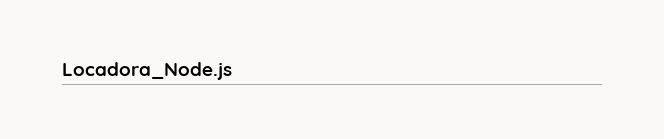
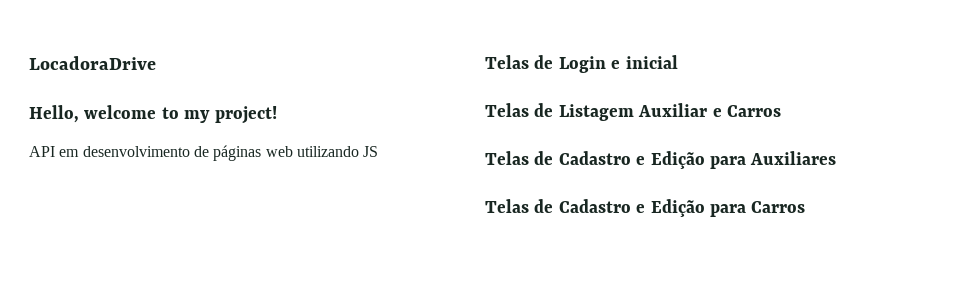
- Locadora_Node.js
+ LocadoraDrive
+ Hello, welcome to my project!
+ API em desenvolvimento de páginas web utilizando JS
+ Telas de Login e inicial
+ Telas de Listagem Auxiliar e Carros
+ Telas de Cadastro e Edição para Auxiliares
+ Telas de Cadastro e Edição para Carros

